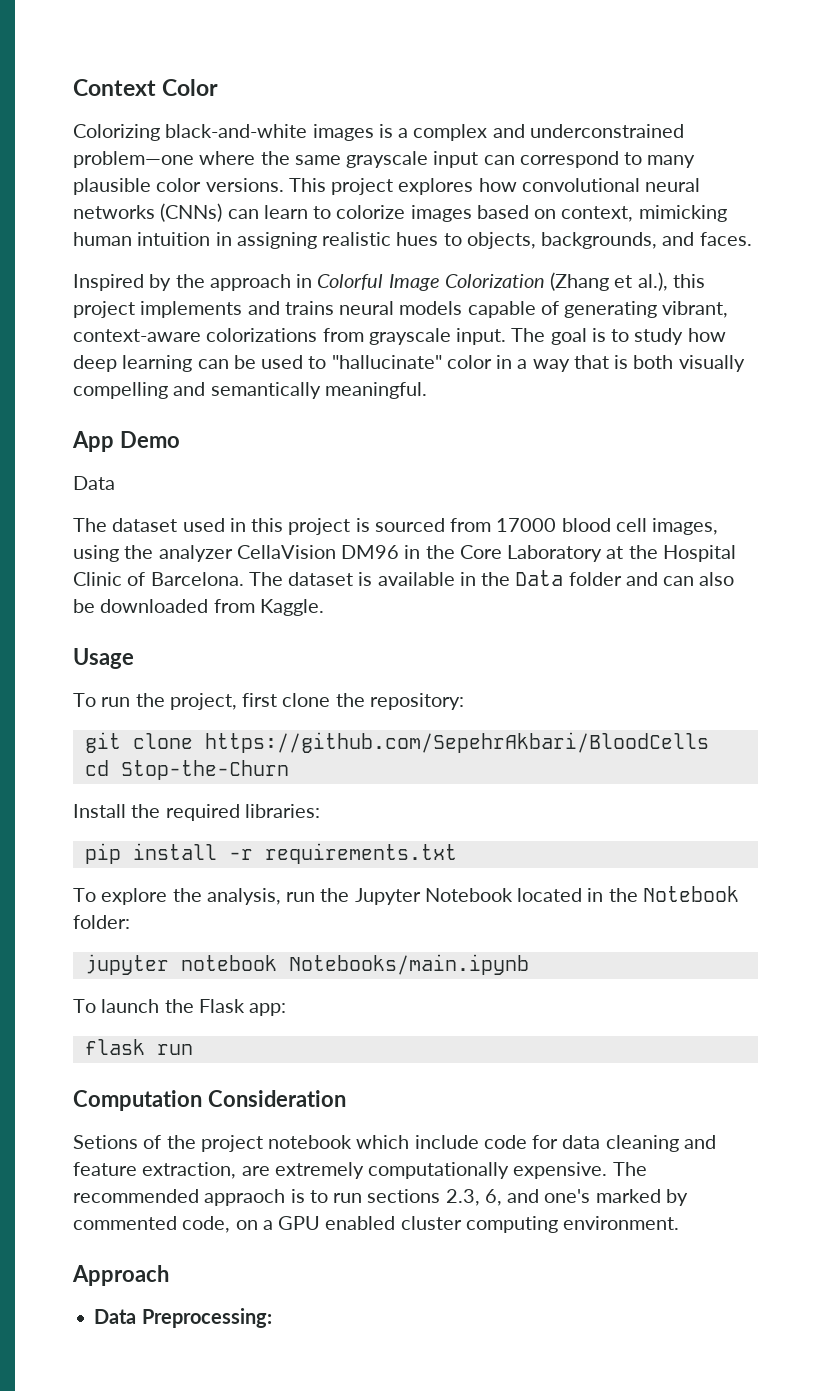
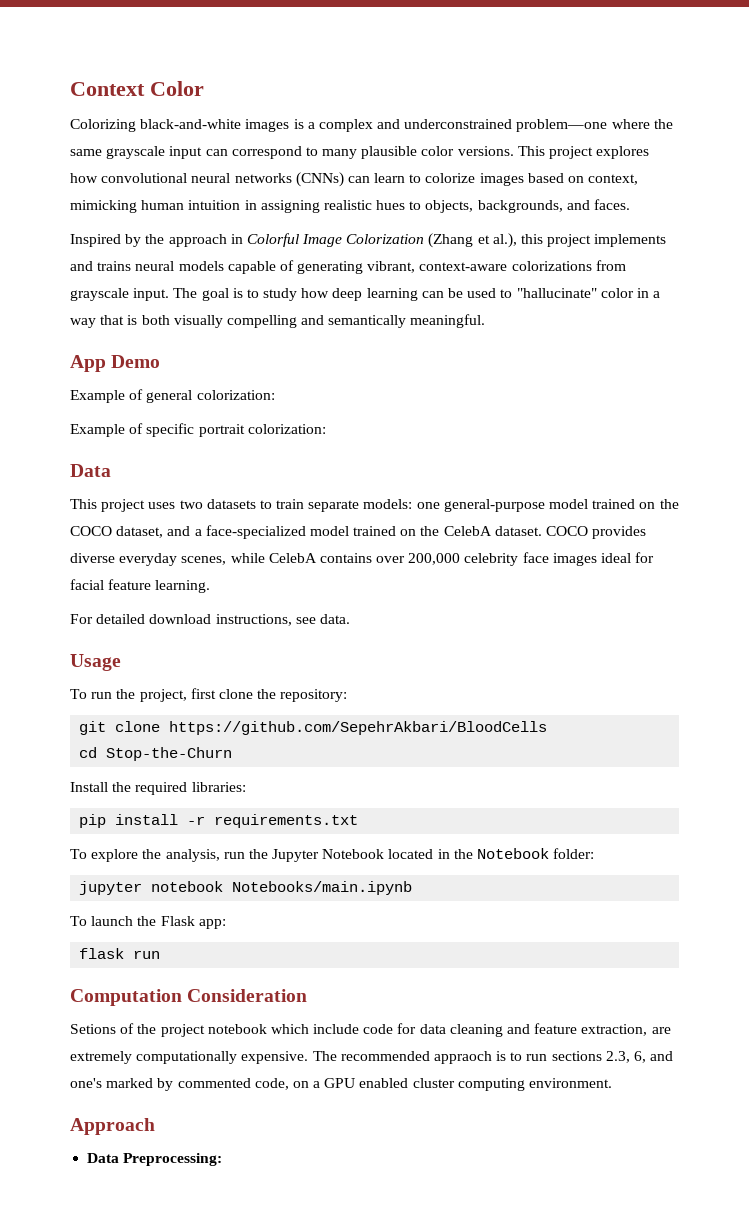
  App Demo
+ Example of general colorization:
+ Example of specific portrait colorization:
  Data
- The dataset used in this project is sourced from 17000 blood cell images, using the analyzer CellaVision DM96 in the Core Laboratory at the Hospital Clinic of Barcelona. The dataset is available in the Data folder and can also be downloaded from Kaggle.
+ This project uses two datasets to train separate models: one general-purpose model trained on the COCO dataset, and a face-specialized model trained on the CelebA dataset. COCO provides diverse everyday scenes, while CelebA contains over 200,000 celebrity face images ideal for facial feature learning.
+ For detailed download instructions, see data.

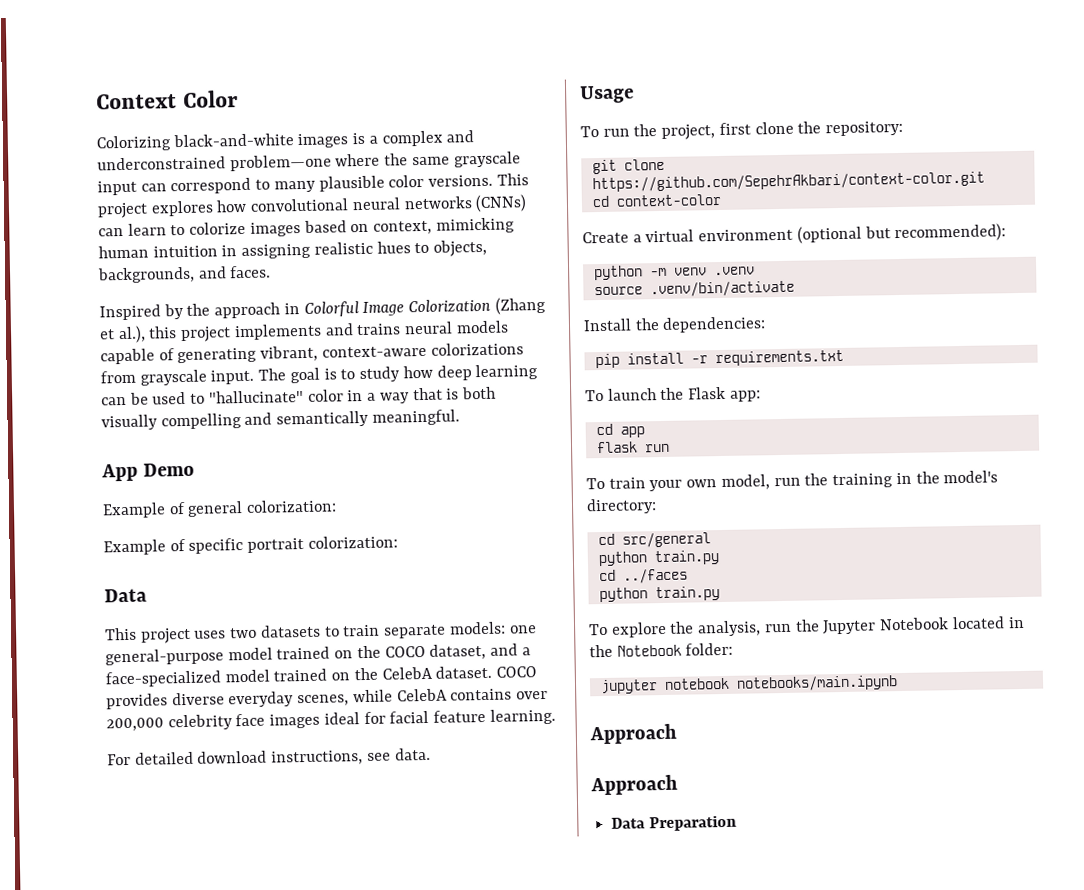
- git clone https://github.com/SepehrAkbari/BloodCells
- cd Stop-the-Churn
+ git clone https://github.com/SepehrAkbari/context-color.git
+ cd context-color
+ Create a virtual environment (optional but recommended):
+ python -m venv .venv
+ source .venv/bin/activate
- Install the required libraries:
+ Install the dependencies:
+ To launch the Flask app:
+ cd app
+ flask run
+ To train your own model, run the training in the model's directory:
+ cd src/general
+ python train.py
+ cd ../faces
+ python train.py
- jupyter notebook Notebooks/main.ipynb
- To launch the Flask app:
- flask run
- Computation Consideration
- Setions of the project notebook which include code for data cleaning and feature extraction, are extremely computationally expensive. The recommended appraoch is to run sections 2.3, 6, and one's marked by commented code, on a GPU enabled cluster computing environment.
+ jupyter notebook notebooks/main.ipynb
+ Approach
- Data Preprocessing:
+ Data Preparation

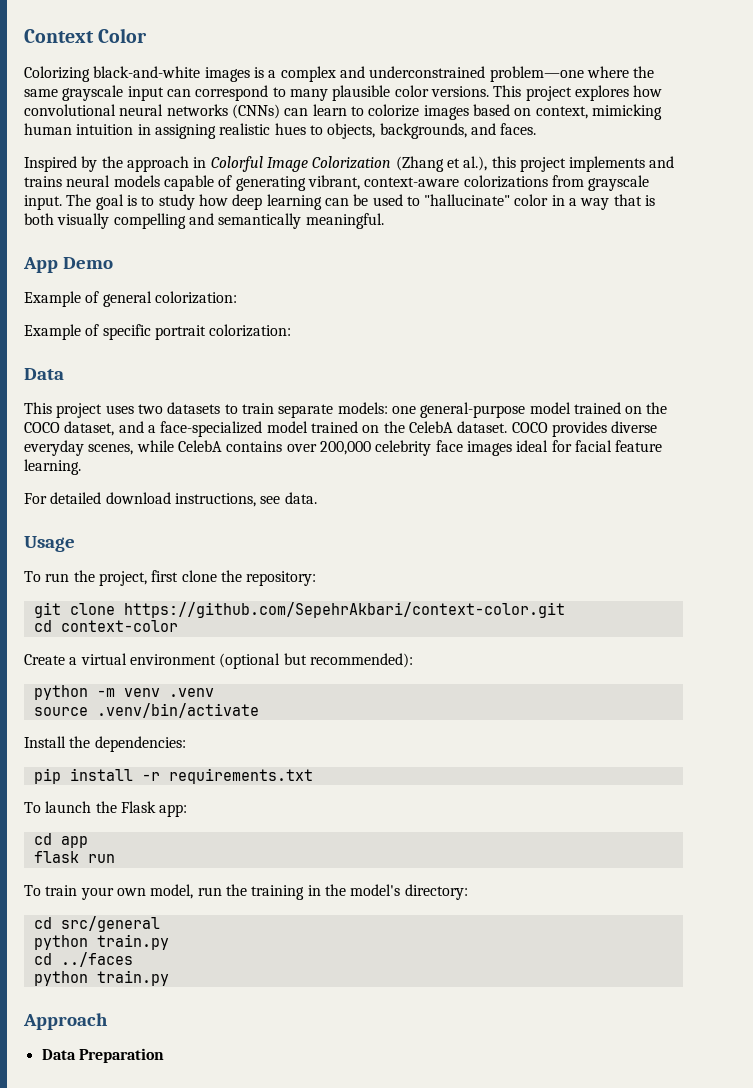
- To explore the analysis, run the Jupyter Notebook located in the Notebook folder:
- jupyter notebook notebooks/main.ipynb
- Approach

